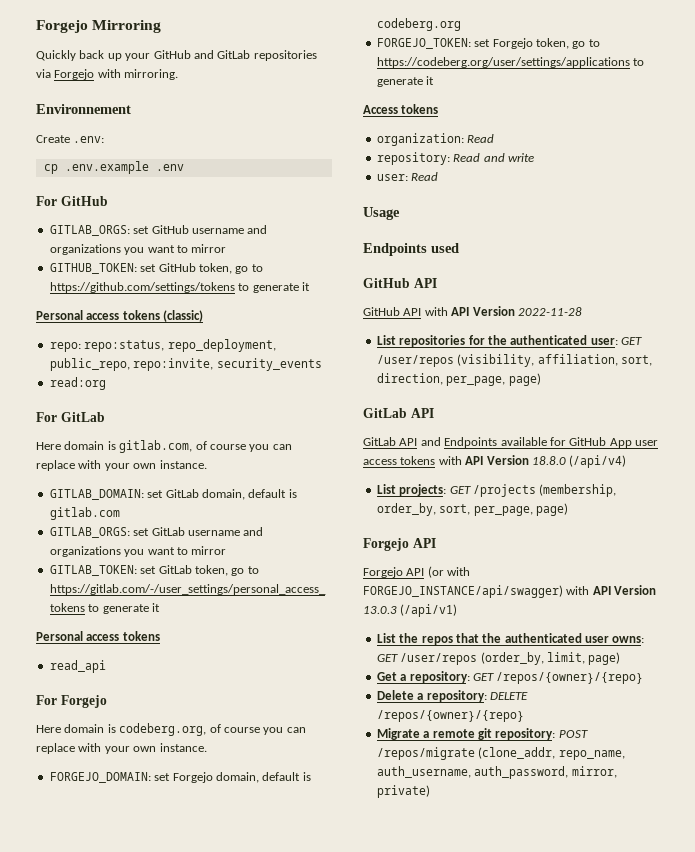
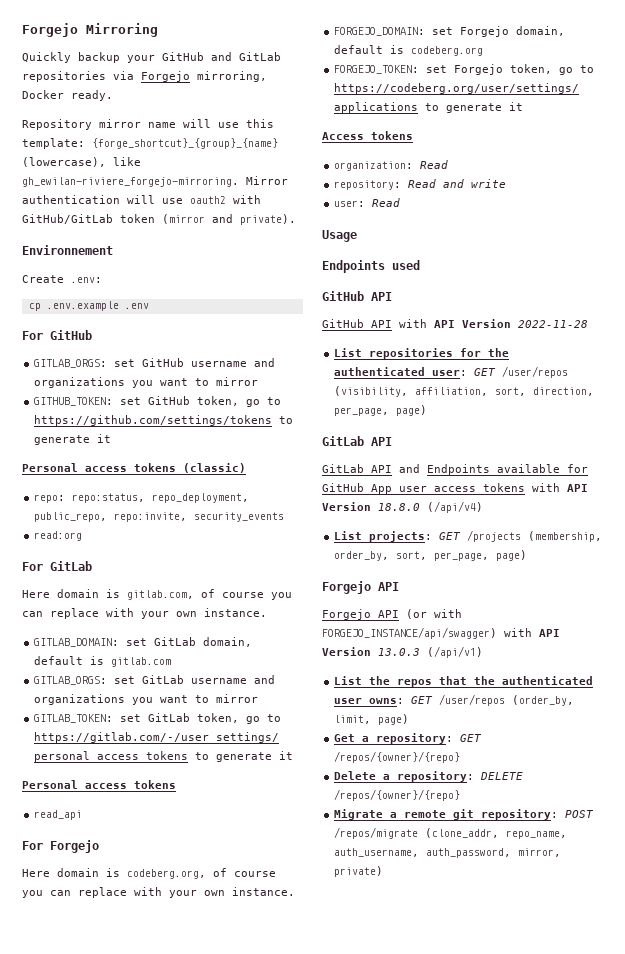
- Quickly back up your GitHub and GitLab repositories via Forgejo with mirroring.
+ Quickly backup your GitHub and GitLab repositories via Forgejo mirroring, Docker ready.
+ Repository mirror name will use this template: {forge_shortcut}_{group}_{name} (lowercase), like gh_ewilan-riviere_forgejo-mirroring. Mirror authentication will use oauth2 with GitHub/GitLab token (mirror and private).

